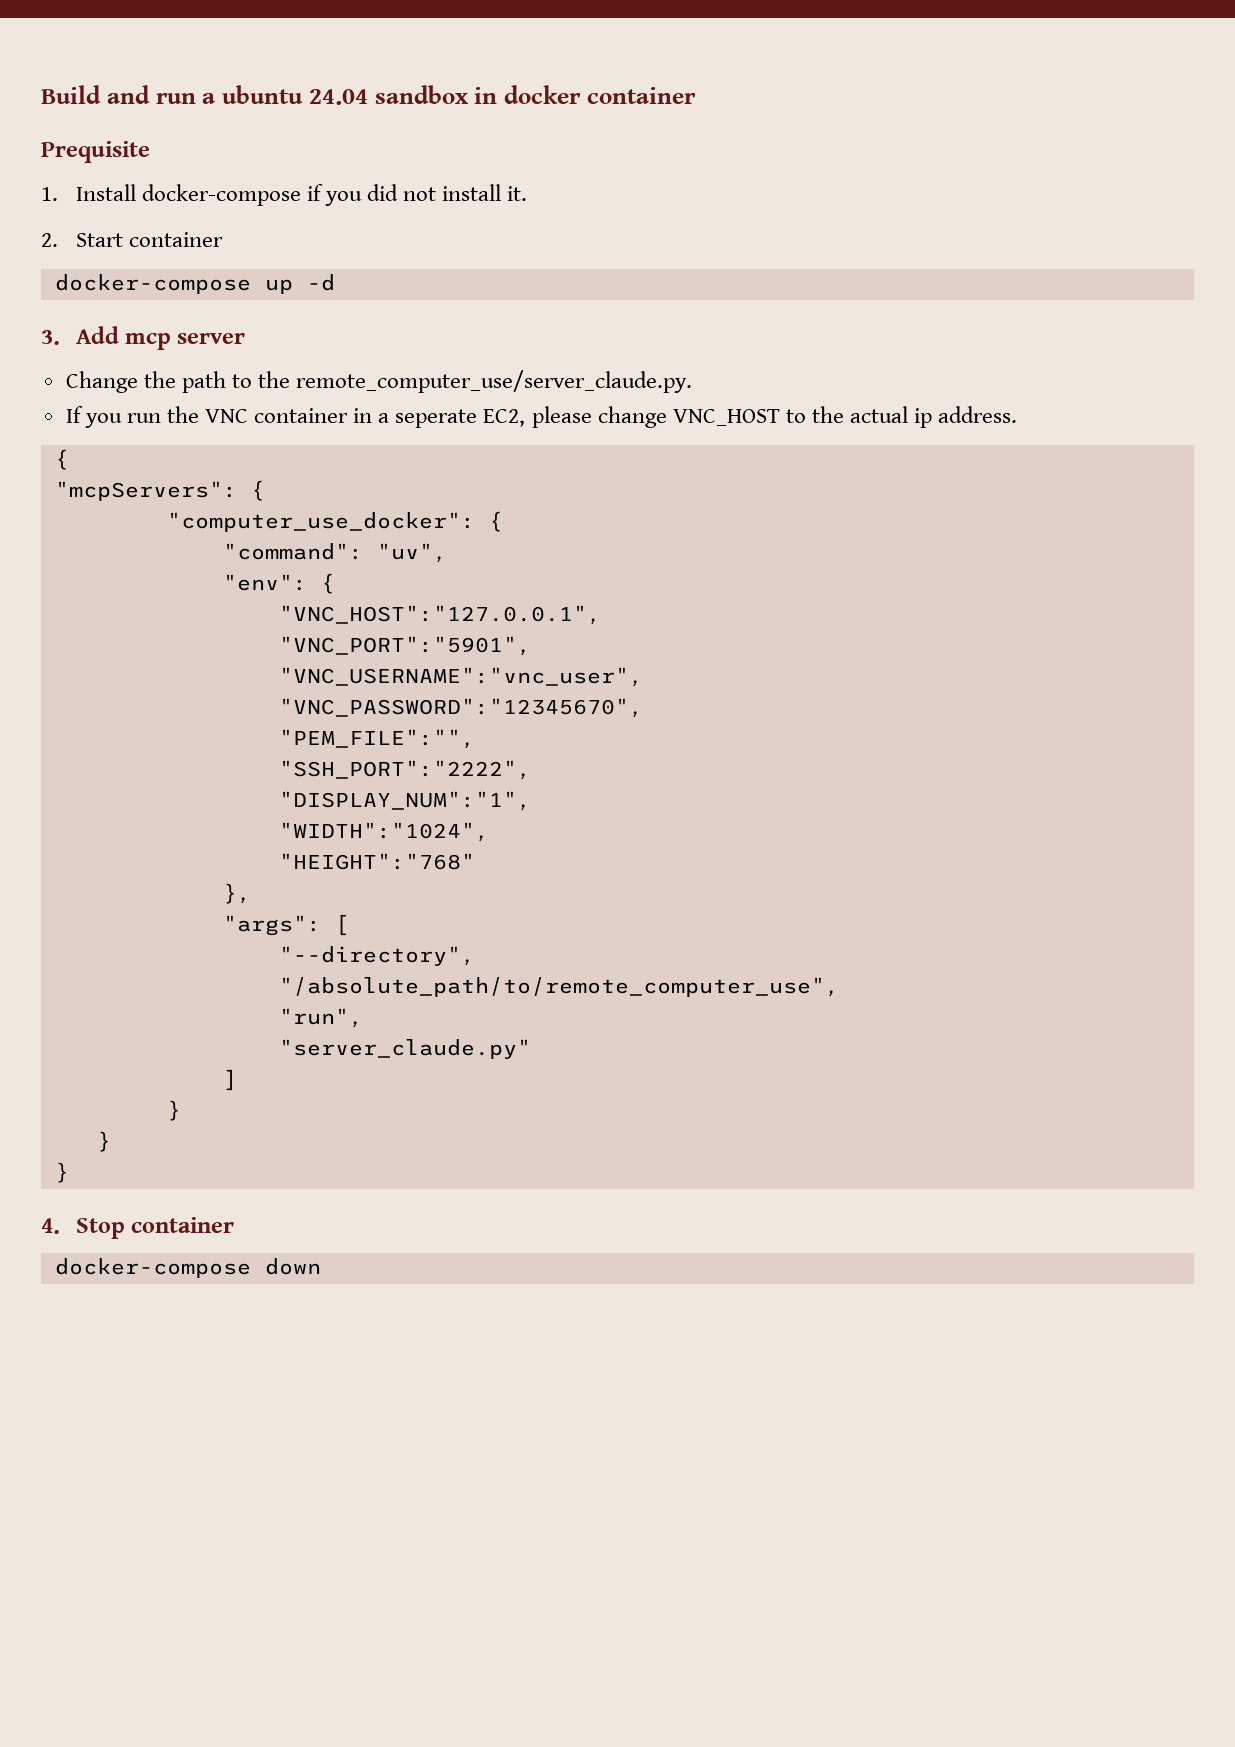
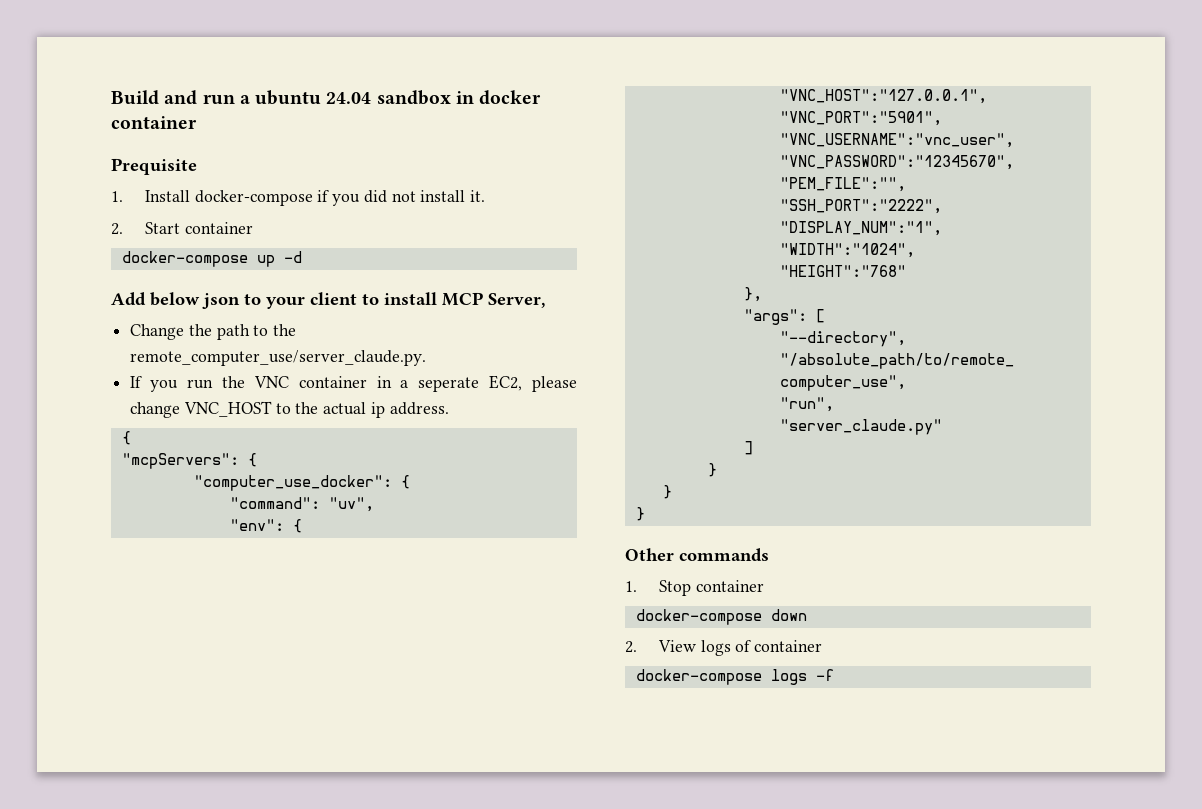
- 3. Add mcp server
+ Add below json to your client to install MCP Server,
- 4. Stop container
+ Other commands
+ 1. Stop container
+ 2. View logs of container
+ docker-compose logs -f

